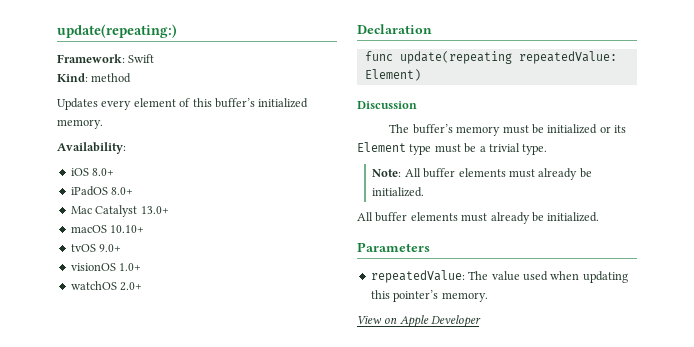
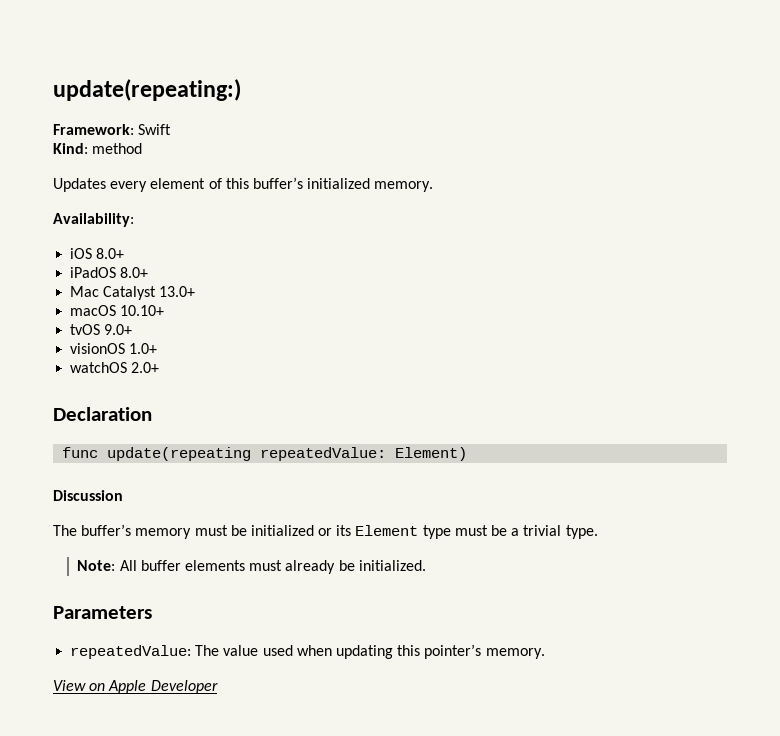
  Note: All buffer elements must already be initialized.
- All buffer elements must already be initialized.

